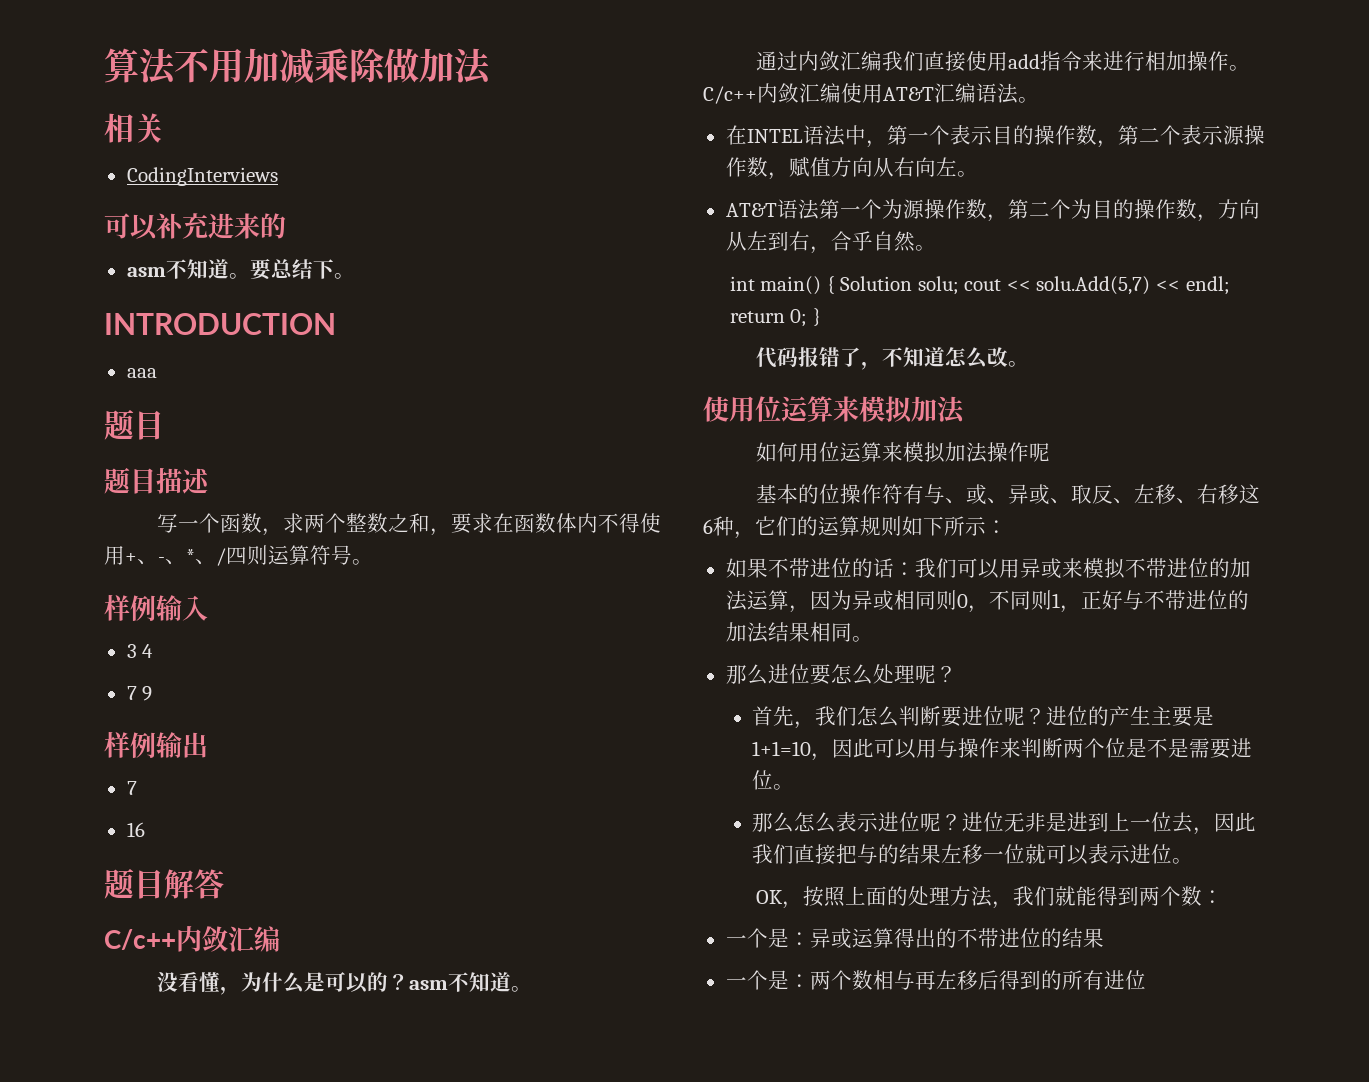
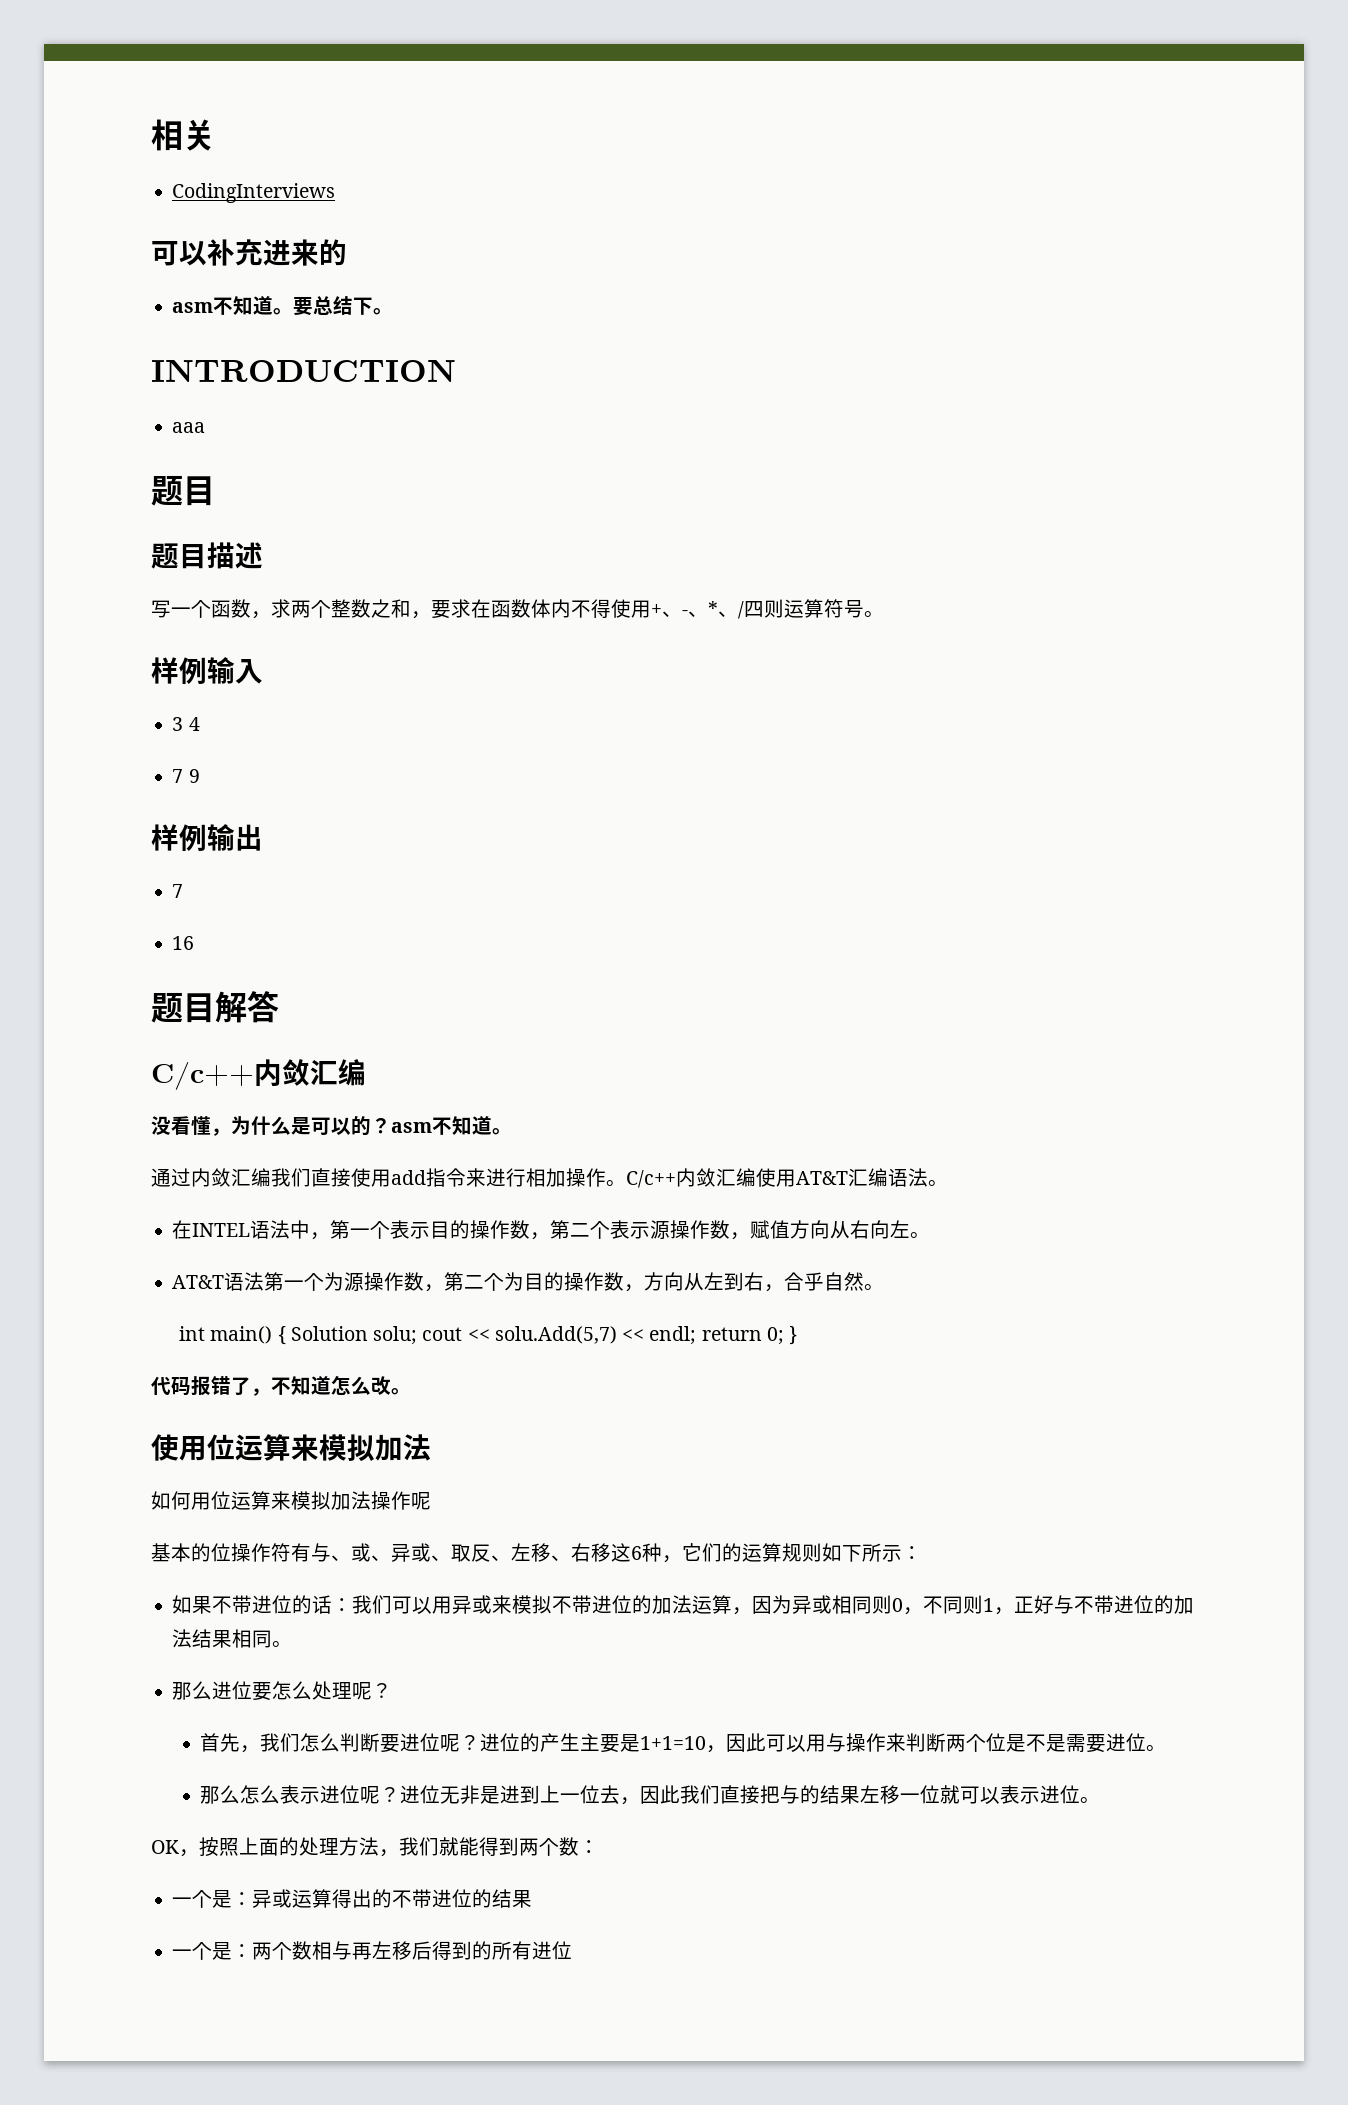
- 算法不用加减乘除做加法

